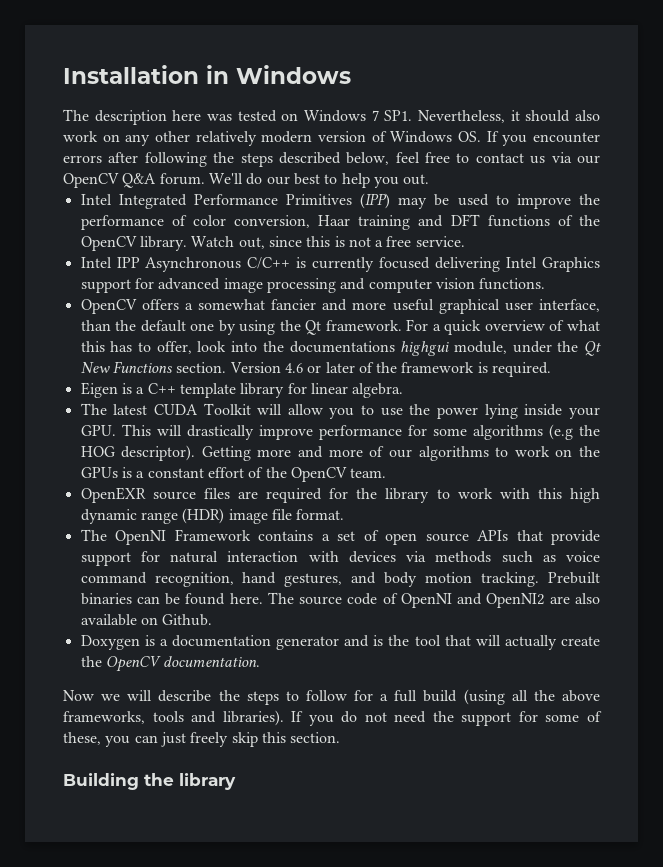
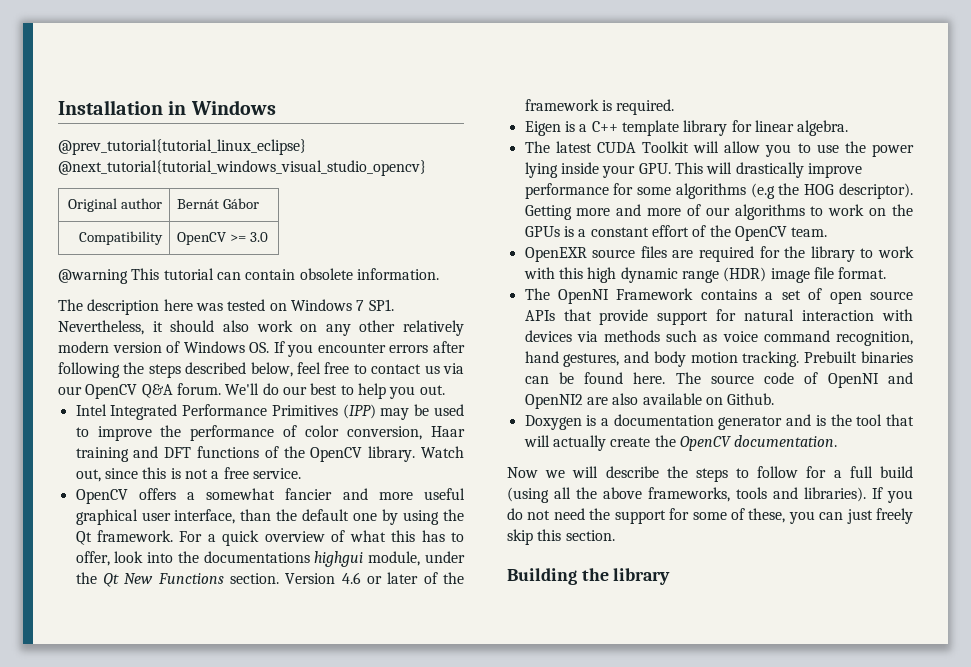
+ @prev_tutorial{tutorial_linux_eclipse} @next_tutorial{tutorial_windows_visual_studio_opencv}
+ Original author | Bernát Gábor
+ Compatibility | OpenCV >= 3.0
+ @warning This tutorial can contain obsolete information.
- Intel IPP Asynchronous C/C++ is currently focused delivering Intel Graphics support for advanced image processing and computer vision functions.

